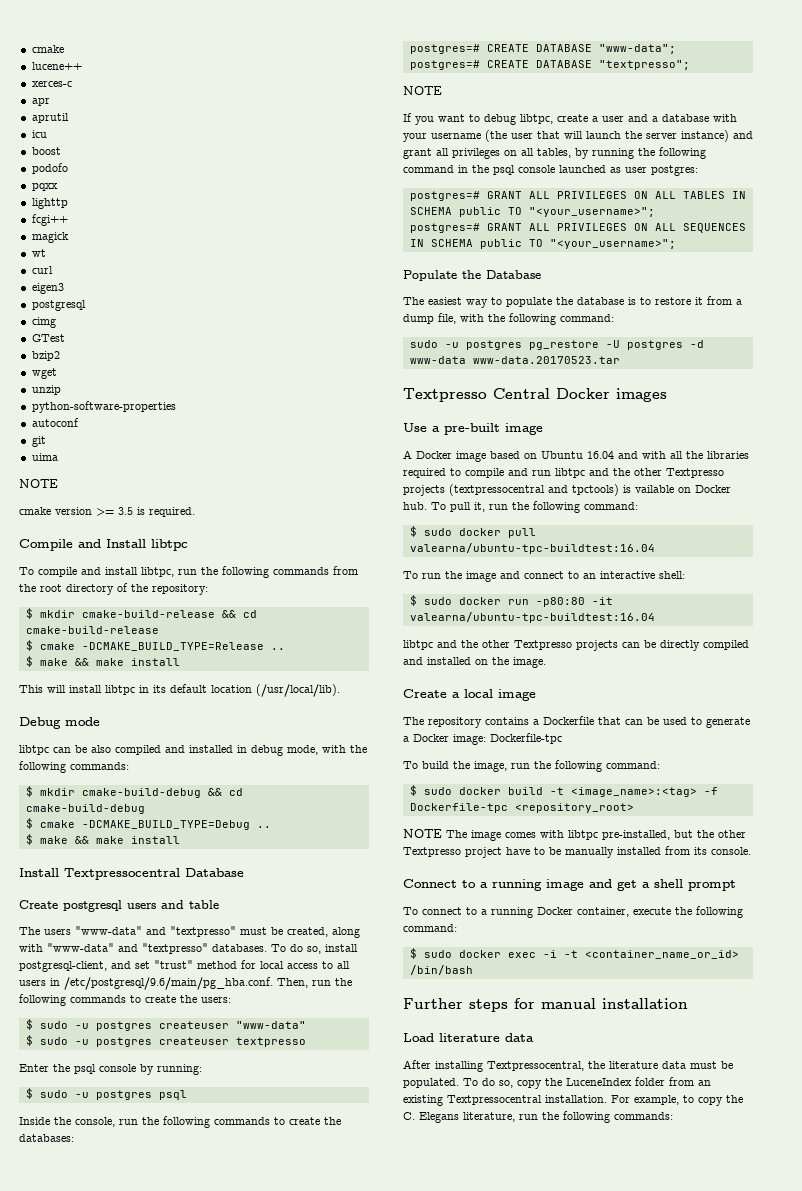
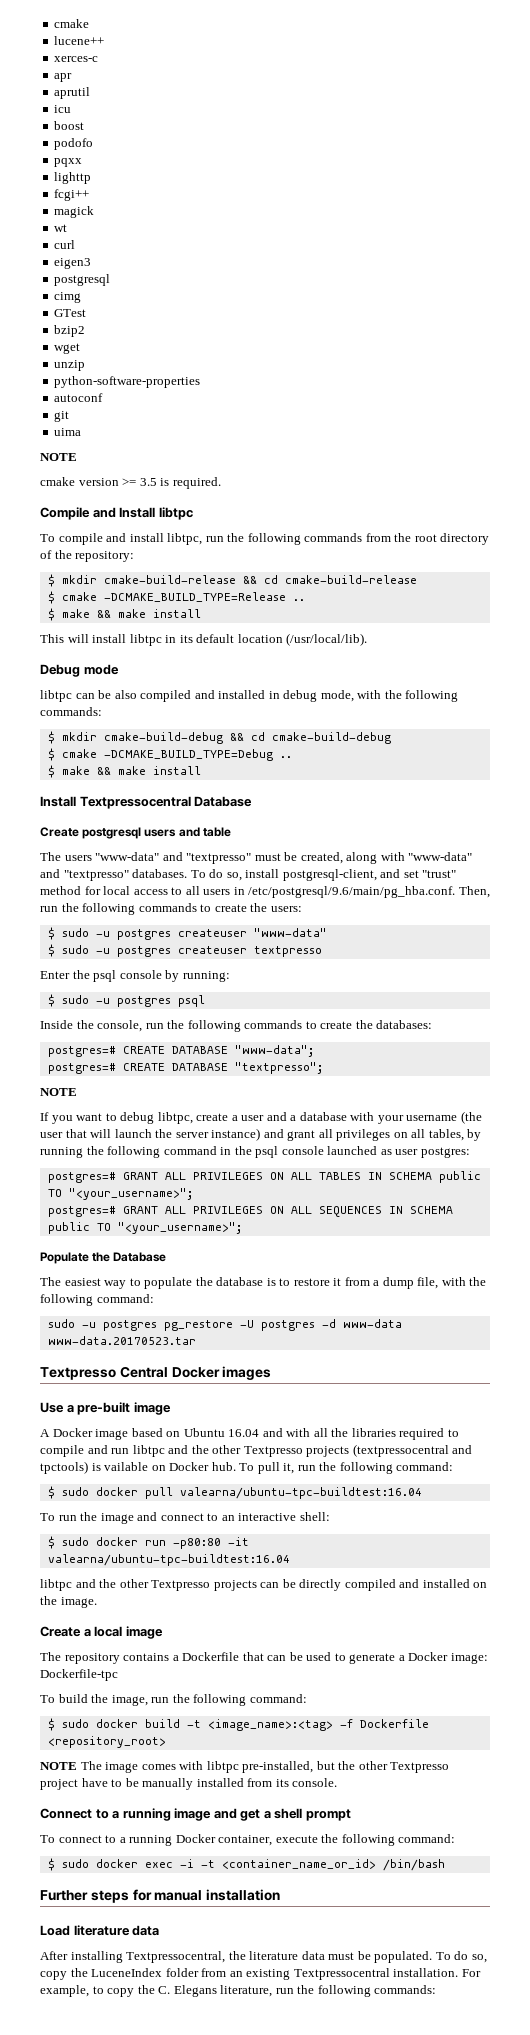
- $ sudo docker build -t <image_name>:<tag> -f Dockerfile-tpc <repository_root>
+ $ sudo docker build -t <image_name>:<tag> -f Dockerfile <repository_root>

